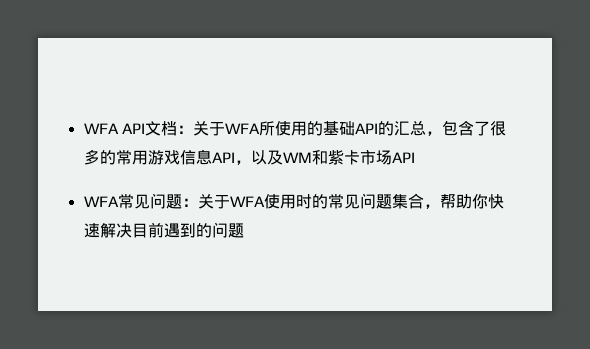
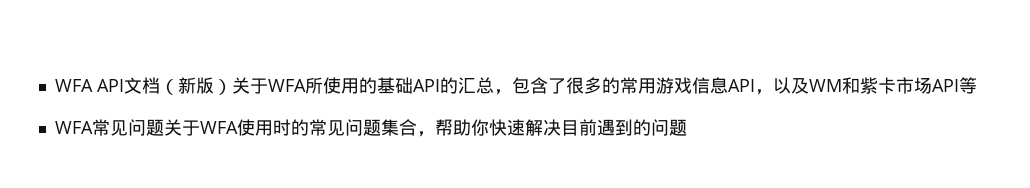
- WFA API文档：关于WFA所使用的基础API的汇总，包含了很多的常用游戏信息API，以及WM和紫卡市场API
+ WFA API文档（新版）关于WFA所使用的基础API的汇总，包含了很多的常用游戏信息API，以及WM和紫卡市场API等
- WFA常见问题：关于WFA使用时的常见问题集合，帮助你快速解决目前遇到的问题
+ WFA常见问题关于WFA使用时的常见问题集合，帮助你快速解决目前遇到的问题

